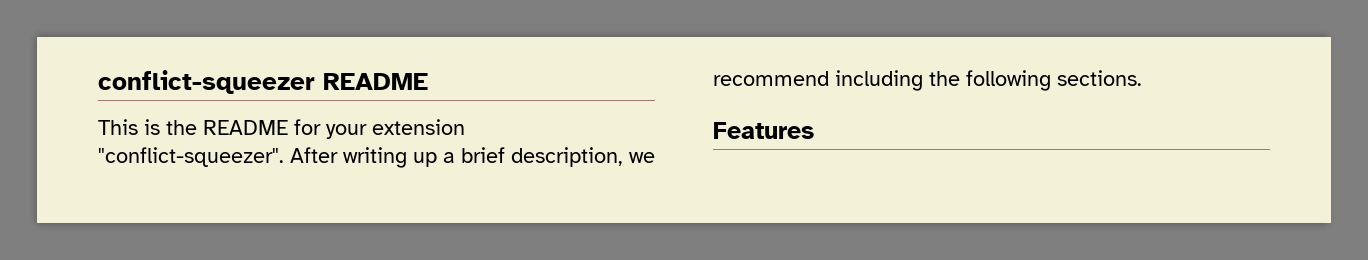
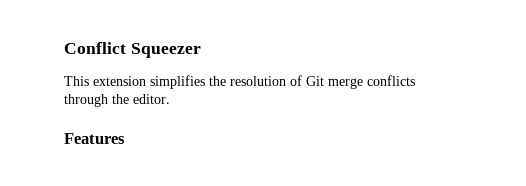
- conflict-squeezer README
+ Conflict Squeezer
- This is the README for your extension "conflict-squeezer". After writing up a brief description, we recommend including the following sections.
+ This extension simplifies the resolution of Git merge conflicts through the editor.

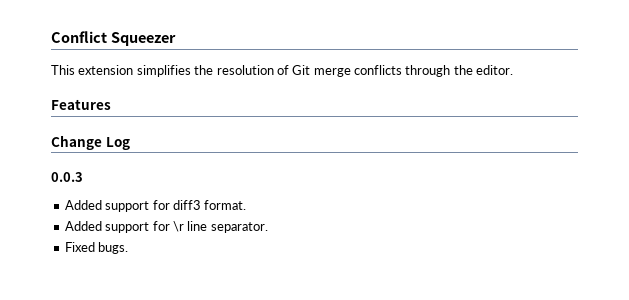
+ Change Log
+ 0.0.3
+ Added support for diff3 format.
+ Added support for \r line separator.
+ Fixed bugs.

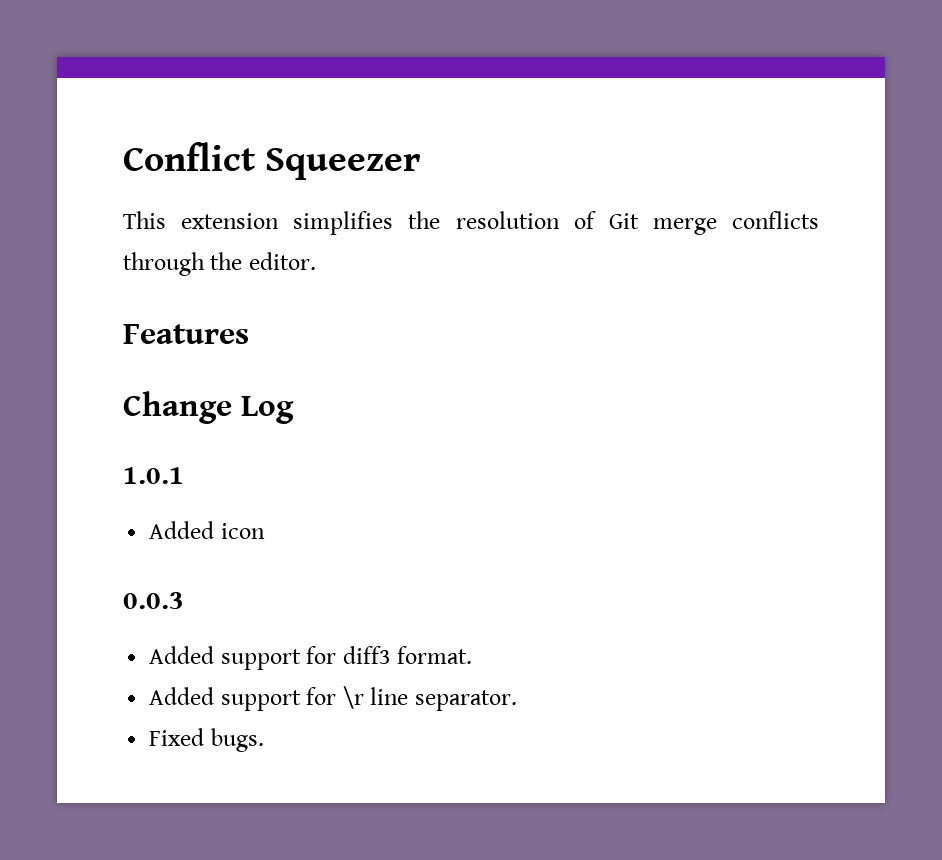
+ 1.0.1
+ Added icon

